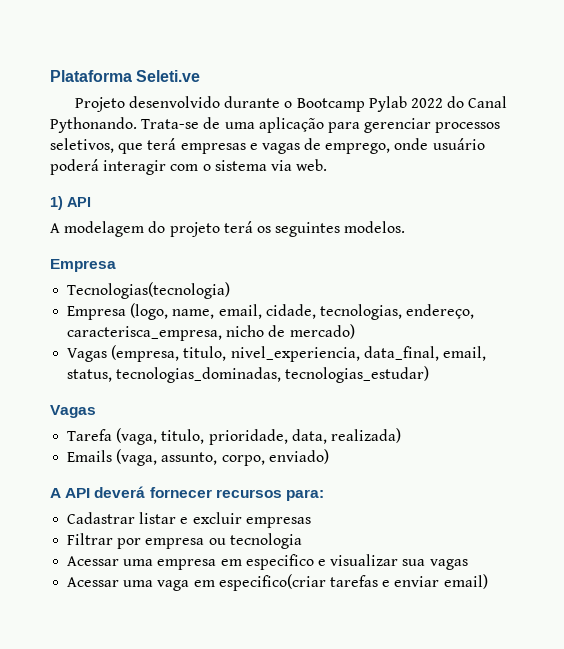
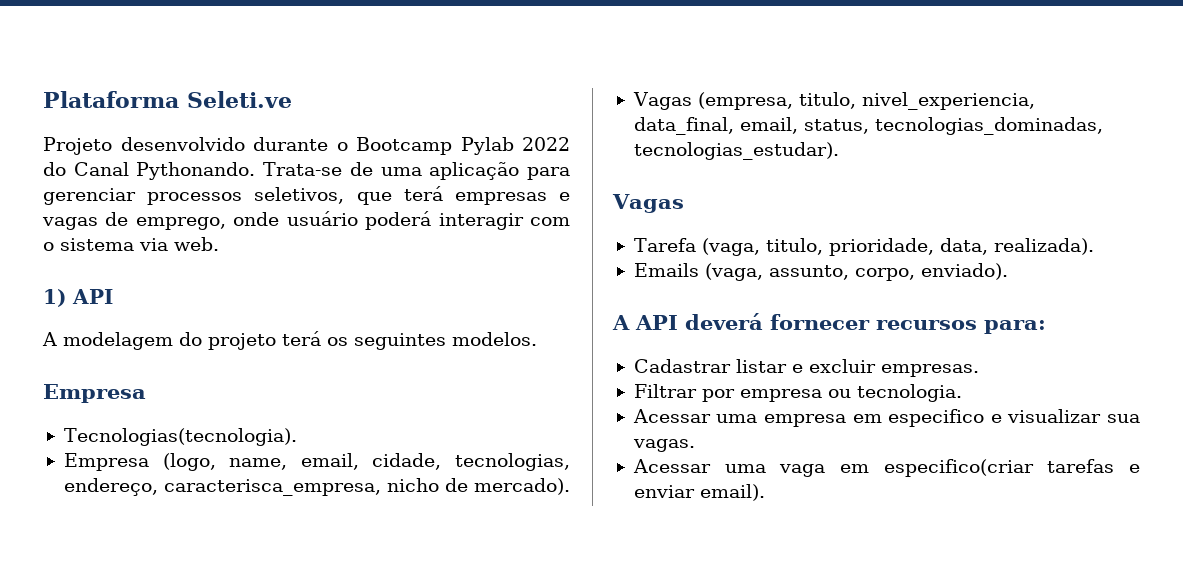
- Tecnologias(tecnologia)
+ Tecnologias(tecnologia).
- Empresa (logo, name, email, cidade, tecnologias, endereço, caracterisca_empresa, nicho de mercado)
+ Empresa (logo, name, email, cidade, tecnologias, endereço, caracterisca_empresa, nicho de mercado).
- Vagas (empresa, titulo, nivel_experiencia, data_final, email, status, tecnologias_dominadas, tecnologias_estudar)
+ Vagas (empresa, titulo, nivel_experiencia, data_final, email, status, tecnologias_dominadas, tecnologias_estudar).
- Tarefa (vaga, titulo, prioridade, data, realizada)
+ Tarefa (vaga, titulo, prioridade, data, realizada).
- Emails (vaga, assunto, corpo, enviado)
+ Emails (vaga, assunto, corpo, enviado).
- Cadastrar listar e excluir empresas
+ Cadastrar listar e excluir empresas.
- Filtrar por empresa ou tecnologia
+ Filtrar por empresa ou tecnologia.
- Acessar uma empresa em especifico e visualizar sua vagas
+ Acessar uma empresa em especifico e visualizar sua vagas.
- Acessar uma vaga em especifico(criar tarefas e enviar email)
+ Acessar uma vaga em especifico(criar tarefas e enviar email).

